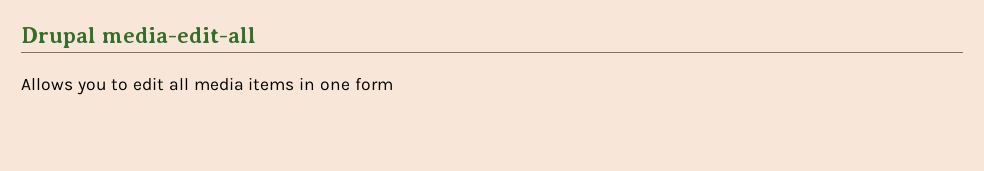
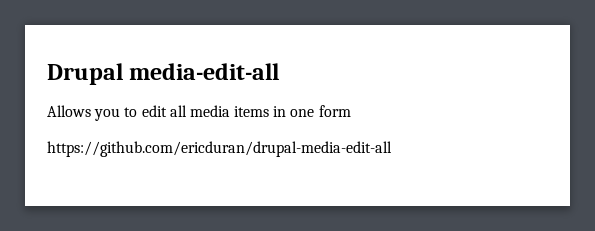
+ https://github.com/ericduran/drupal-media-edit-all

